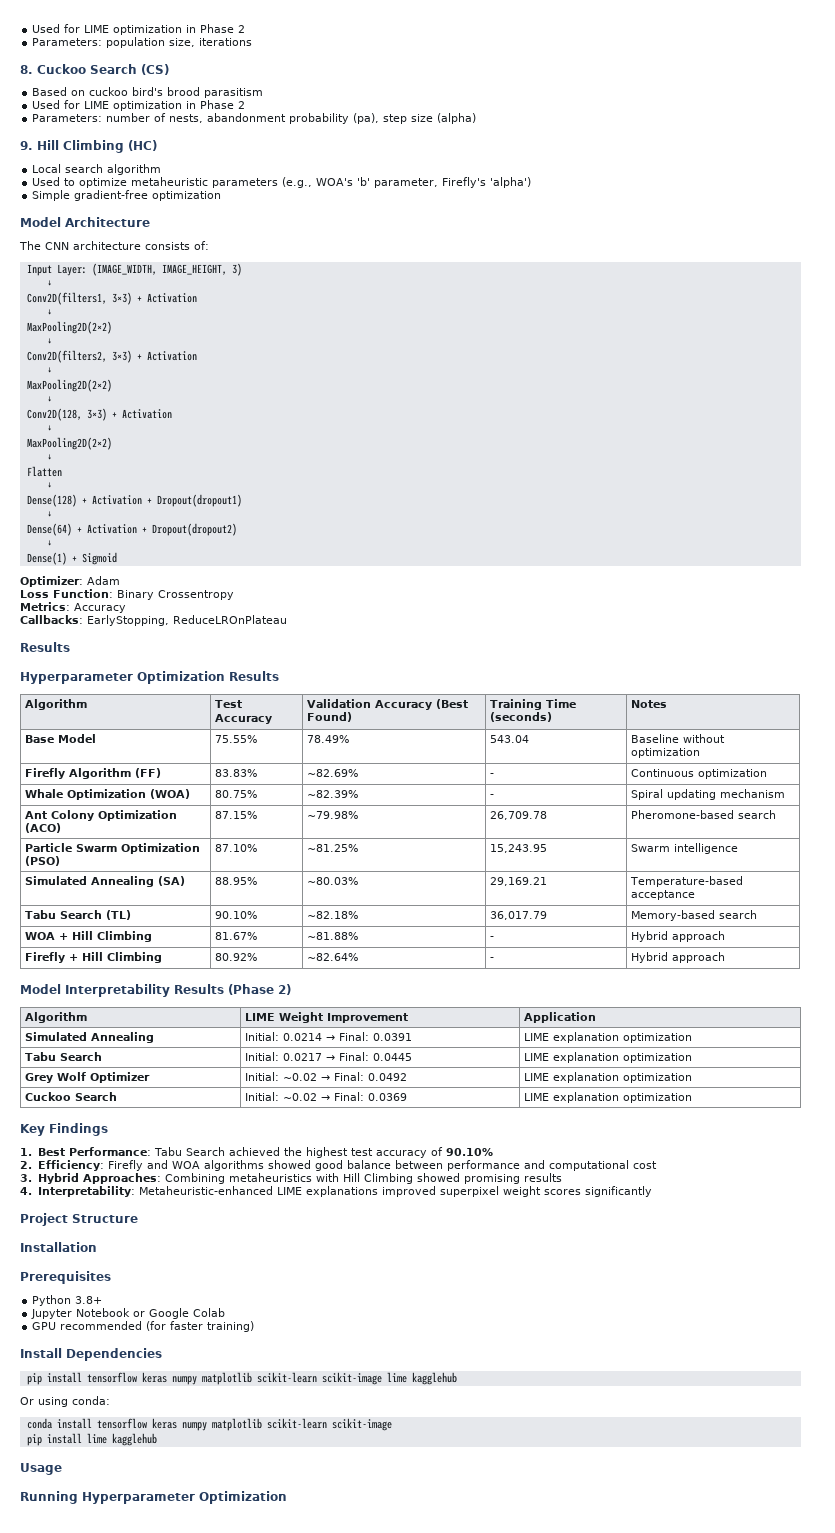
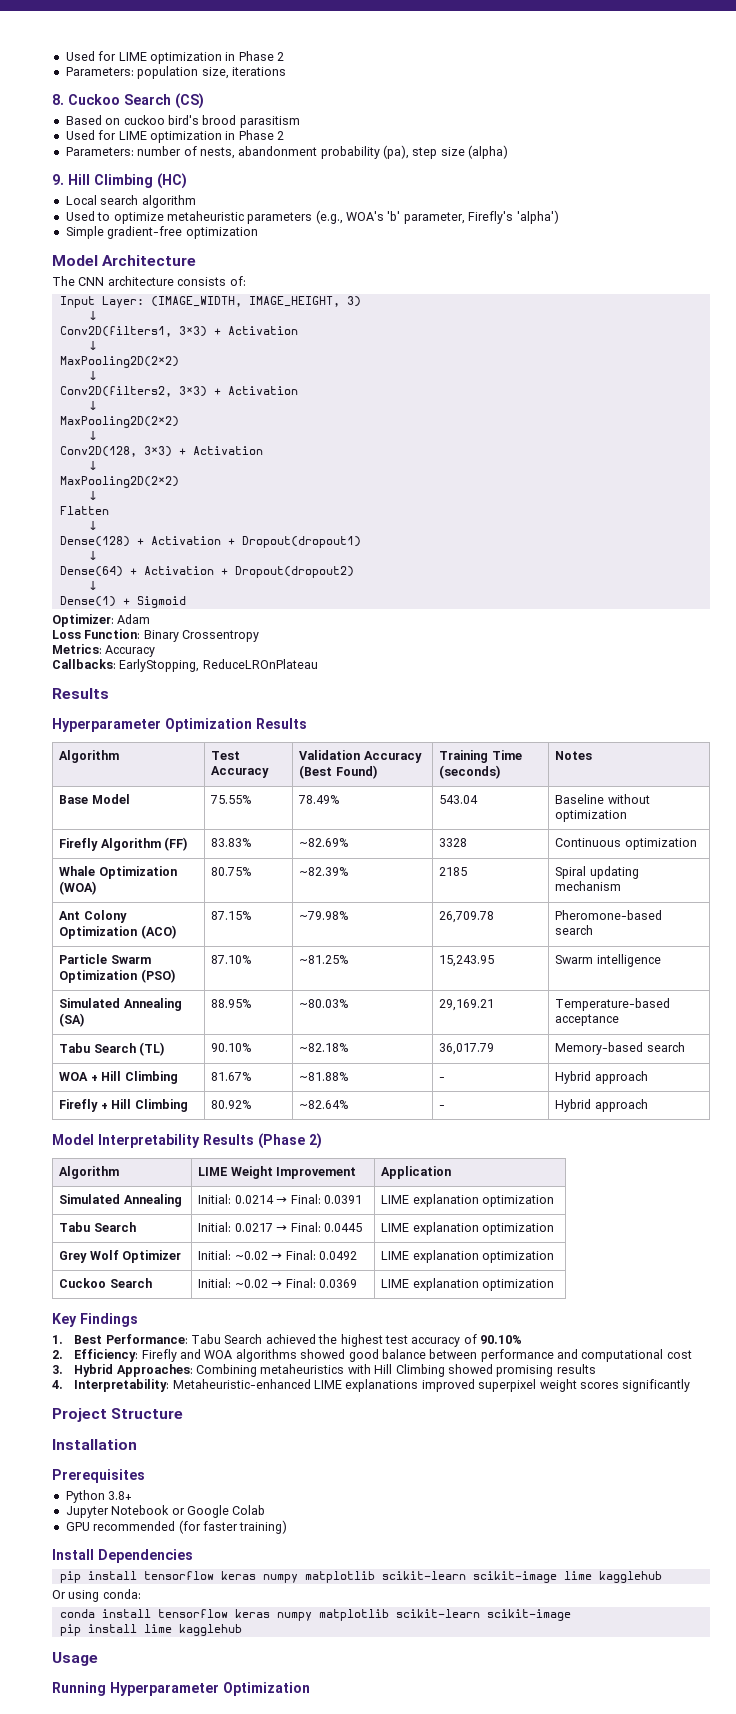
- Firefly Algorithm (FF) | 83.83% | ~82.69% | - | Continuous optimization
+ Firefly Algorithm (FF) | 83.83% | ~82.69% | 3328 | Continuous optimization
- Whale Optimization (WOA) | 80.75% | ~82.39% | - | Spiral updating mechanism
+ Whale Optimization (WOA) | 80.75% | ~82.39% | 2185 | Spiral updating mechanism

